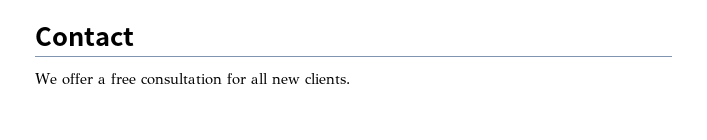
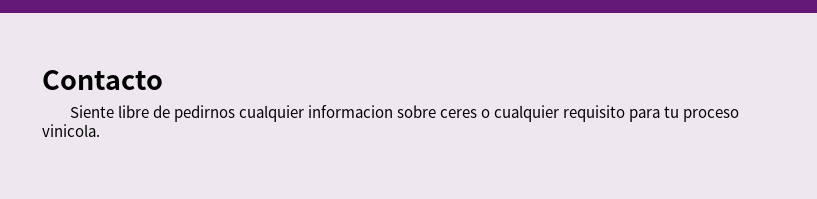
- Contact
- We offer a free consultation for all new clients.
+ Contacto
+ Siente libre de pedirnos cualquier informacion sobre ceres o cualquier requisito para tu proceso vinicola.

